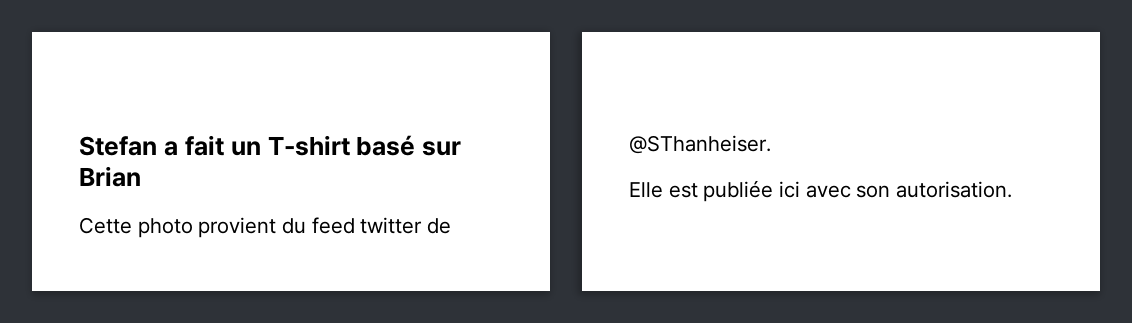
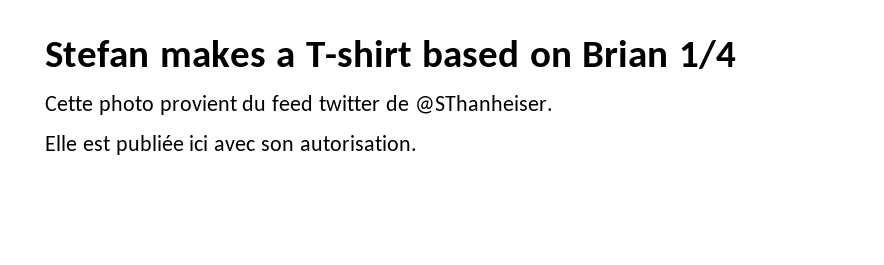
- Stefan a fait un T-shirt basé sur Brian
+ Stefan makes a T-shirt based on Brian 1/4

